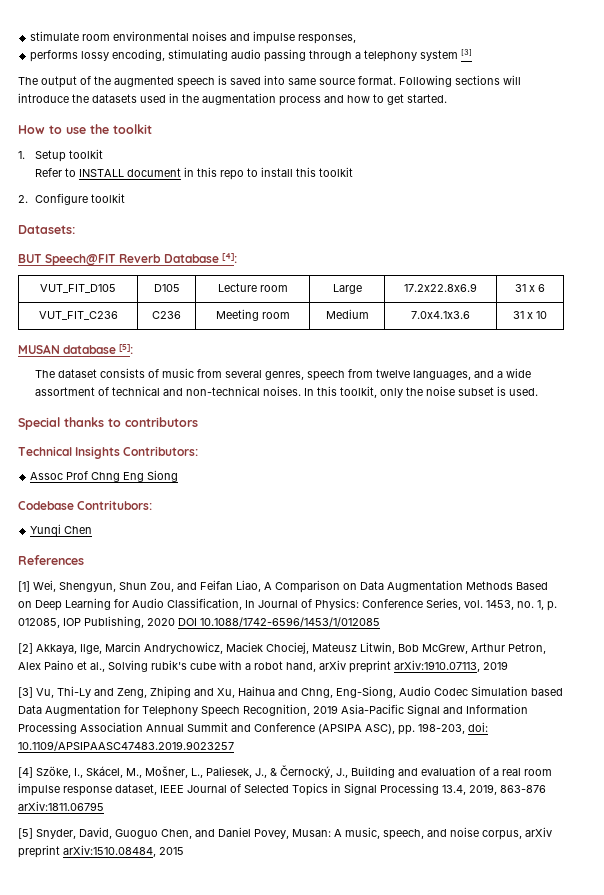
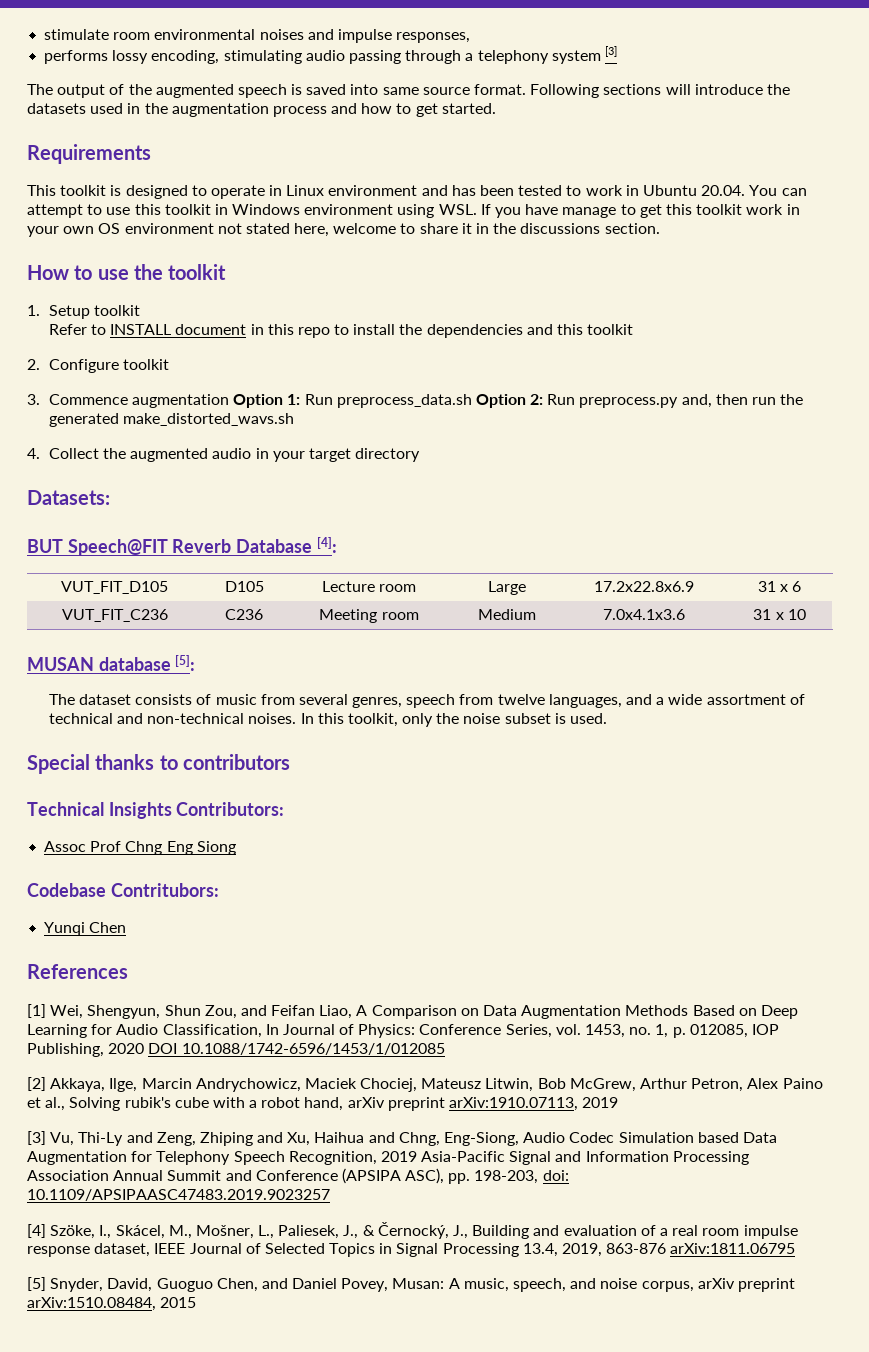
+ Requirements
+ This toolkit is designed to operate in Linux environment and has been tested to work in Ubuntu 20.04. You can attempt to use this toolkit in Windows environment using WSL. If you have manage to get this toolkit work in your own OS environment not stated here, welcome to share it in the discussions section.
- Refer to INSTALL document in this repo to install this toolkit
+ Refer to INSTALL document in this repo to install the dependencies and this toolkit
+ 3. Commence augmentation Option 1: Run preprocess_data.sh Option 2: Run preprocess.py and, then run the generated make_distorted_wavs.sh
+ 4. Collect the augmented audio in your target directory

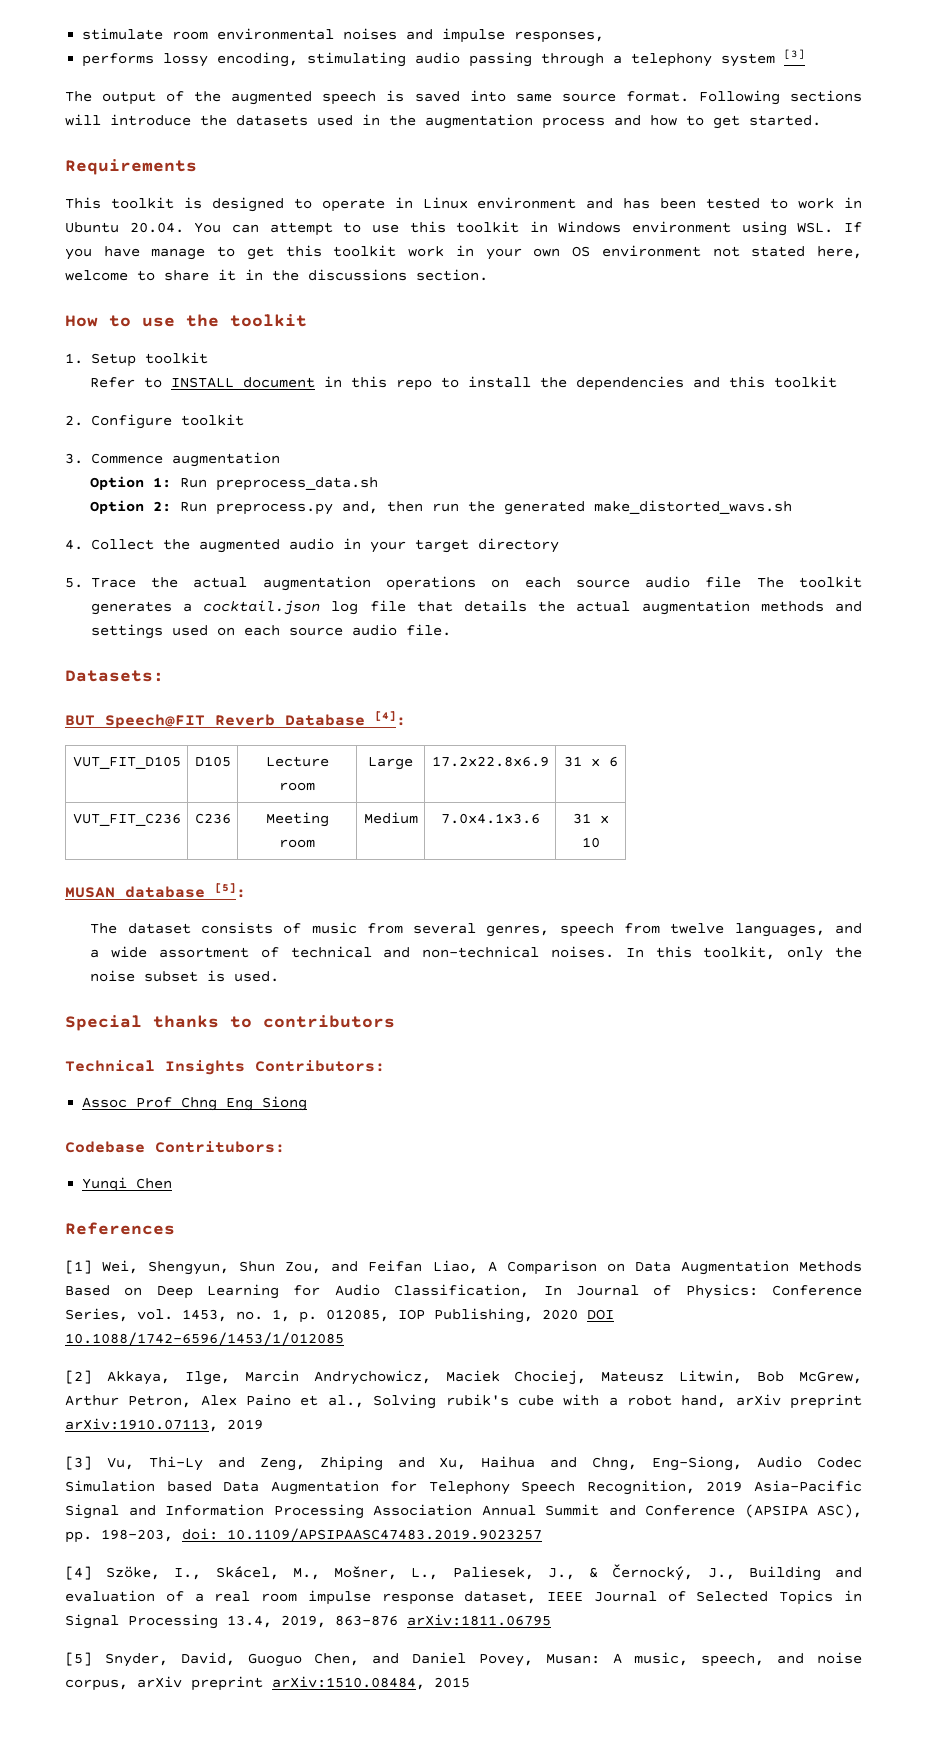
- 3. Commence augmentation Option 1: Run preprocess_data.sh Option 2: Run preprocess.py and, then run the generated make_distorted_wavs.sh
+ 3. Commence augmentation
+ Option 1: Run preprocess_data.sh
+ Option 2: Run preprocess.py and, then run the generated make_distorted_wavs.sh
+ 5. Trace the actual augmentation operations on each source audio file The toolkit generates a cocktail.json log file that details the actual augmentation methods and settings used on each source audio file.

